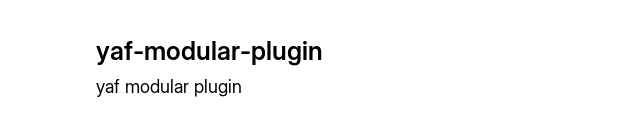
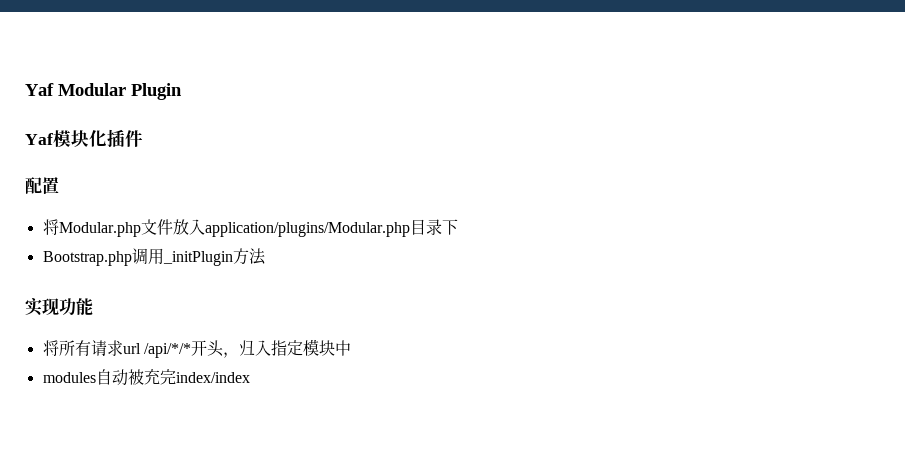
- yaf-modular-plugin
- yaf modular plugin
+ Yaf Modular Plugin
+ Yaf模块化插件
+ 配置
+ 将Modular.php文件放入application/plugins/Modular.php目录下
+ Bootstrap.php调用_initPlugin方法
+ 实现功能
+ 将所有请求url /api/*/*开头，归入指定模块中
+ modules自动被充完index/index

